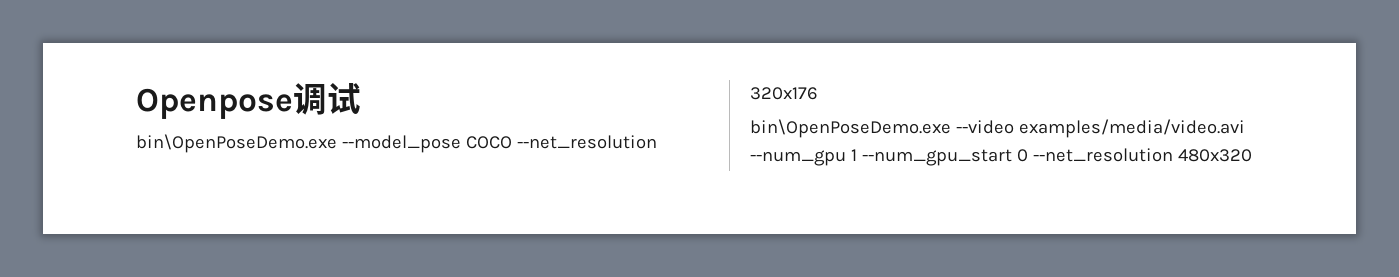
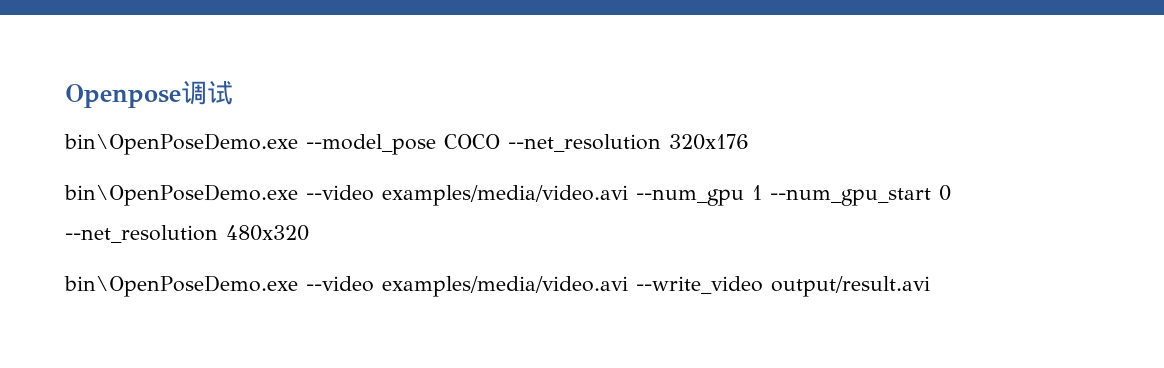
+ bin\OpenPoseDemo.exe --video examples/media/video.avi --write_video output/result.avi

